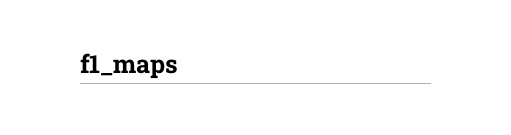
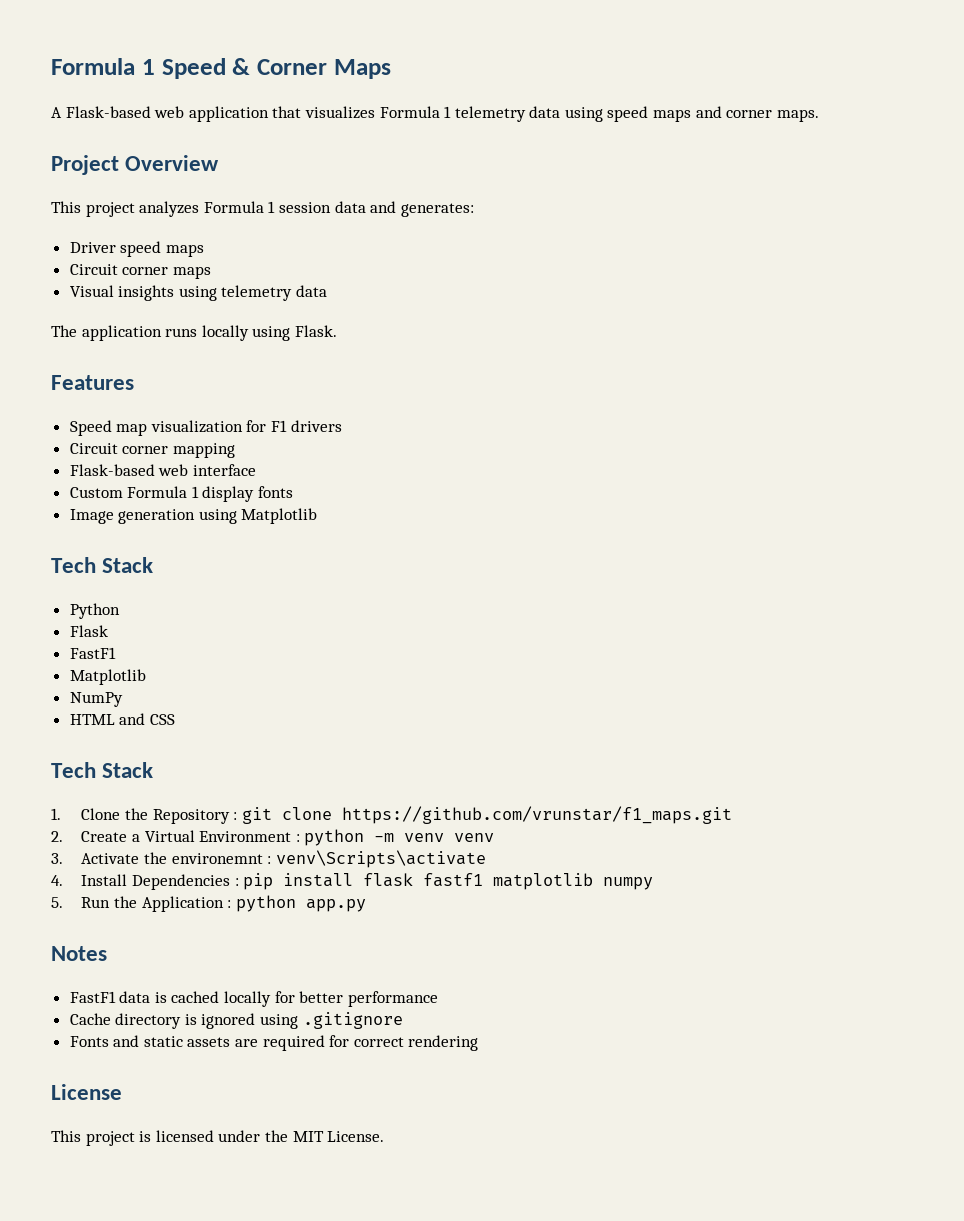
- f1_maps
+ Formula 1 Speed & Corner Maps
+ A Flask-based web application that visualizes Formula 1 telemetry data using speed maps and corner maps.
+ Project Overview
+ This project analyzes Formula 1 session data and generates:
+ Driver speed maps
+ Circuit corner maps
+ Visual insights using telemetry data
+ The application runs locally using Flask.
+ Features
+ Speed map visualization for F1 drivers
+ Circuit corner mapping
+ Flask-based web interface
+ Custom Formula 1 display fonts
+ Image generation using Matplotlib
+ Tech Stack
+ Python
+ Flask
+ FastF1
+ Matplotlib
+ NumPy
+ HTML and CSS
+ Tech Stack
+ 1. Clone the Repository : git clone https://github.com/vrunstar/f1_maps.git
+ 2. Create a Virtual Environment : python -m venv venv
+ 3. Activate the environemnt : venv\Scripts\activate
+ 4. Install Dependencies : pip install flask fastf1 matplotlib numpy
+ 5. Run the Application : python app.py
+ Notes
+ FastF1 data is cached locally for better performance
+ Cache directory is ignored using .gitignore
+ Fonts and static assets are required for correct rendering
+ License
+ This project is licensed under the MIT License.

